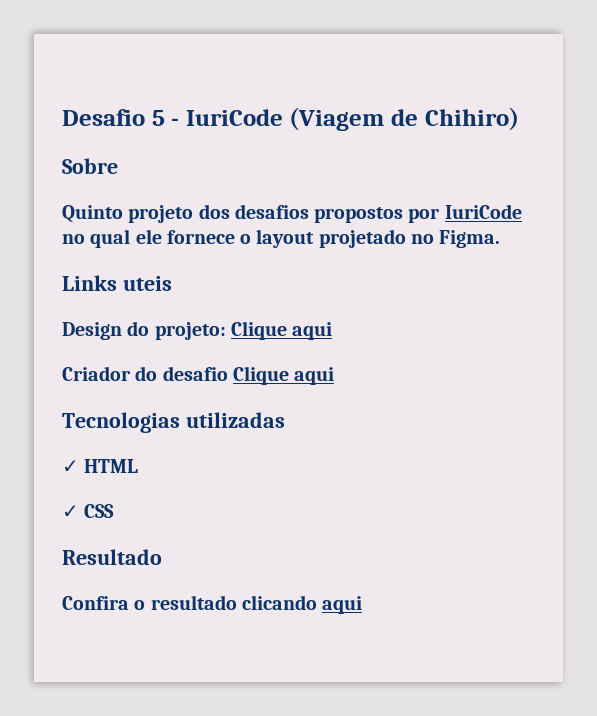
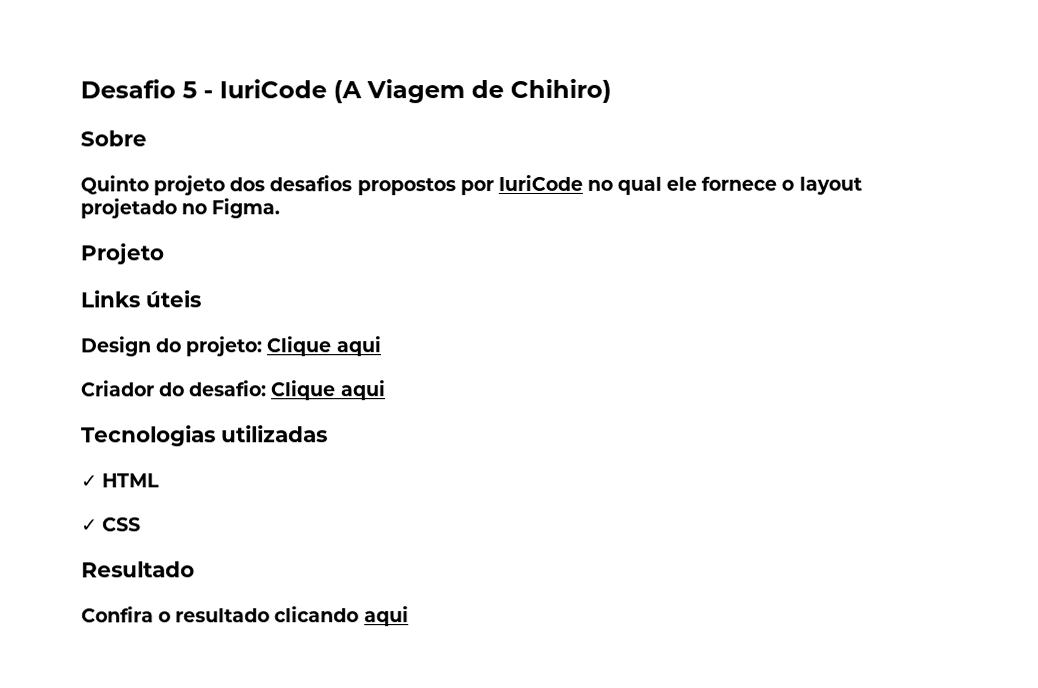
- Desafio 5 - IuriCode (Viagem de Chihiro)
+ Desafio 5 - IuriCode (A Viagem de Chihiro)
+ Projeto
- Links uteis
+ Links úteis
- Criador do desafio Clique aqui
+ Criador do desafio: Clique aqui

